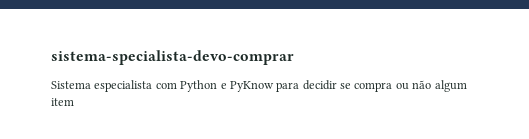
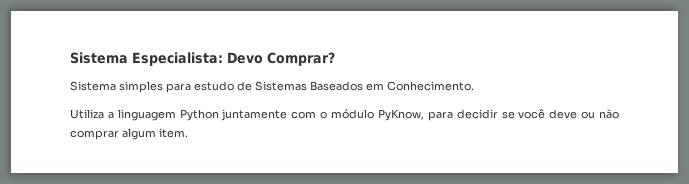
- sistema-specialista-devo-comprar
- Sistema especialista com Python e PyKnow para decidir se compra ou não algum item
+ Sistema Especialista: Devo Comprar?
+ Sistema simples para estudo de Sistemas Baseados em Conhecimento.
+ Utiliza a linguagem Python juntamente com o módulo PyKnow, para decidir se você deve ou não comprar algum item.

